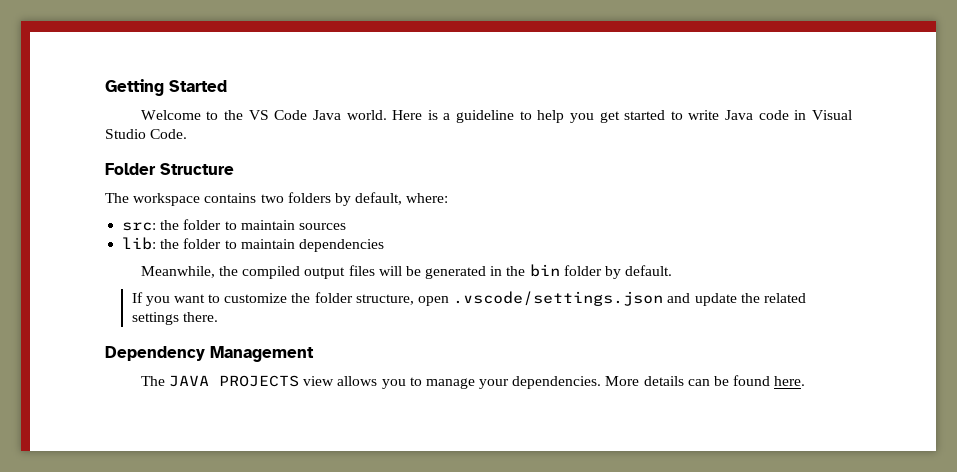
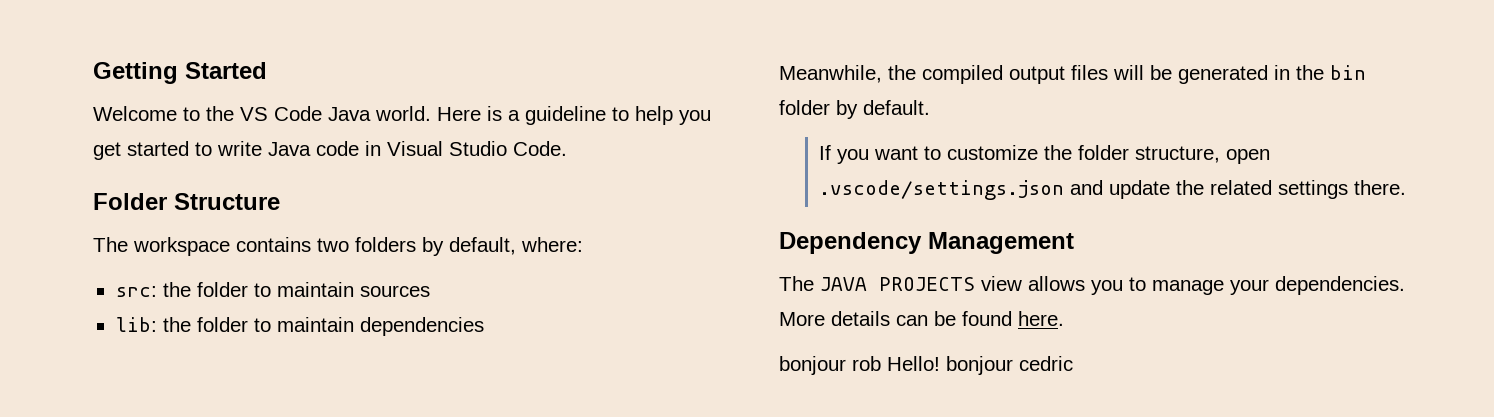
+ bonjour rob Hello! bonjour cedric

